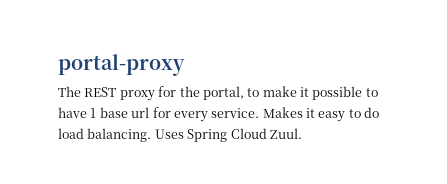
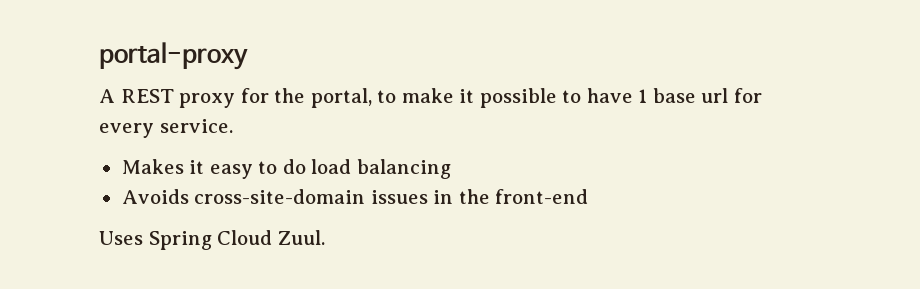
- The REST proxy for the portal, to make it possible to have 1 base url for every service. Makes it easy to do load balancing. Uses Spring Cloud Zuul.
+ A REST proxy for the portal, to make it possible to have 1 base url for every service.
+ Makes it easy to do load balancing
+ Avoids cross-site-domain issues in the front-end
+ Uses Spring Cloud Zuul.

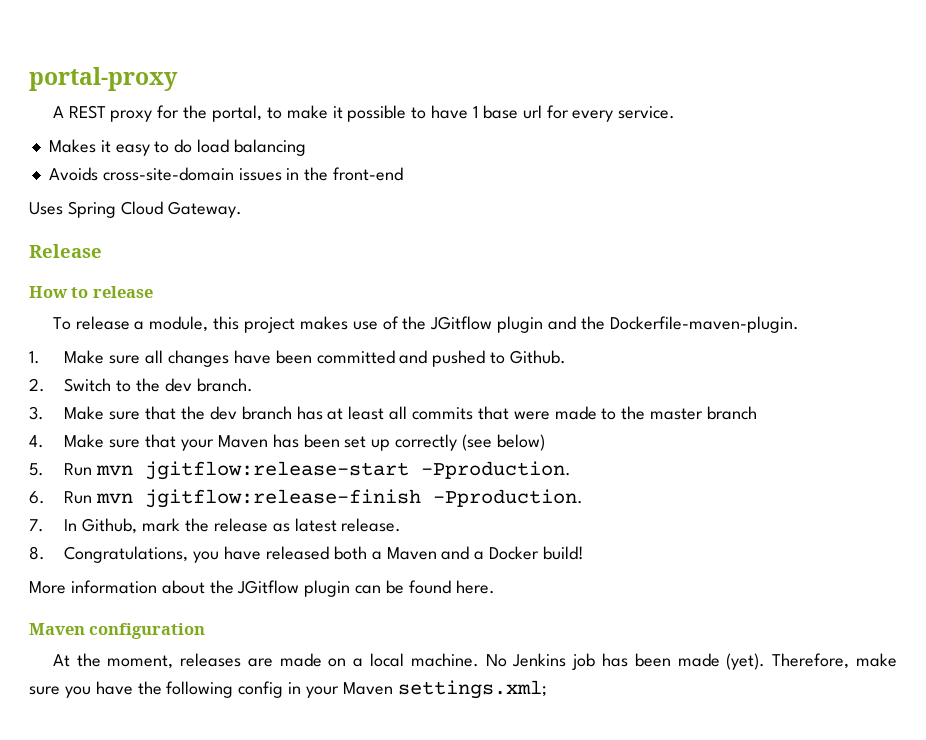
- Uses Spring Cloud Zuul.
+ Uses Spring Cloud Gateway.
+ Release
+ How to release
+ To release a module, this project makes use of the JGitflow plugin and the Dockerfile-maven-plugin.
+ 1. Make sure all changes have been committed and pushed to Github.
+ 2. Switch to the dev branch.
+ 3. Make sure that the dev branch has at least all commits that were made to the master branch
+ 4. Make sure that your Maven has been set up correctly (see below)
+ 5. Run mvn jgitflow:release-start -Pproduction.
+ 6. Run mvn jgitflow:release-finish -Pproduction.
+ 7. In Github, mark the release as latest release.
+ 8. Congratulations, you have released both a Maven and a Docker build!
+ More information about the JGitflow plugin can be found here.
+ Maven configuration
+ At the moment, releases are made on a local machine. No Jenkins job has been made (yet). Therefore, make sure you have the following config in your Maven settings.xml;

